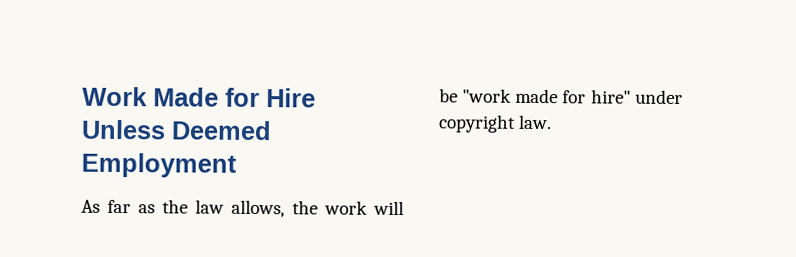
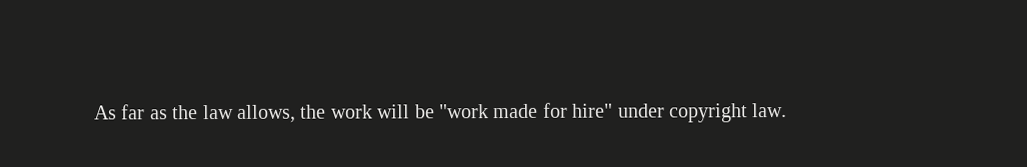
- Work Made for Hire Unless Deemed Employment

